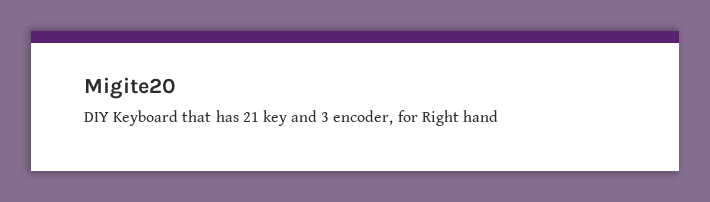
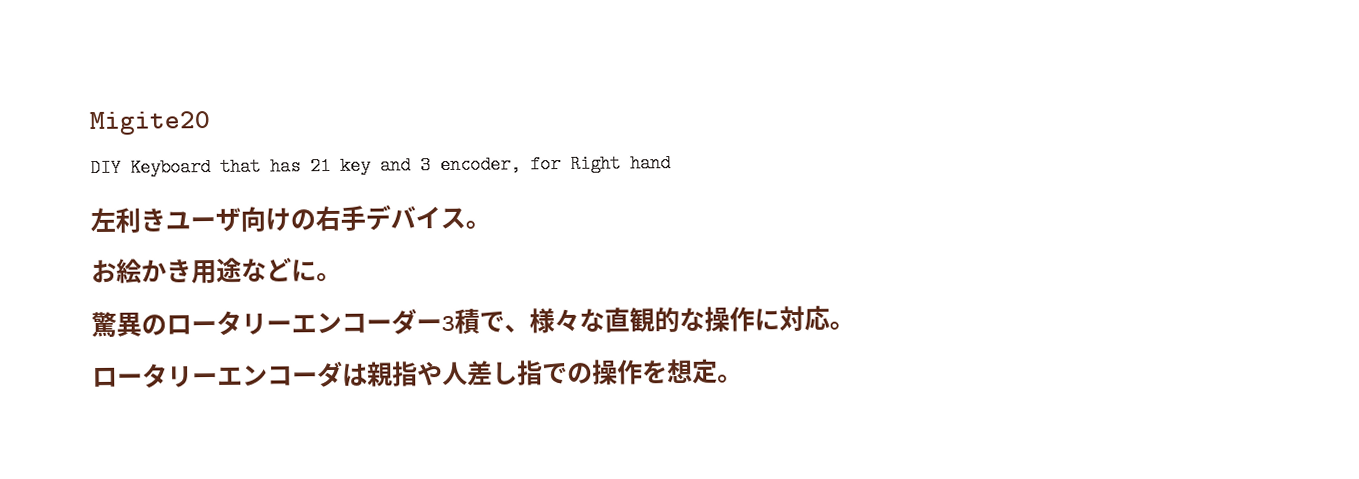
+ 左利きユーザ向けの右手デバイス。
+ お絵かき用途などに。
+ 驚異のロータリーエンコーダー3積で、様々な直観的な操作に対応。
+ ロータリーエンコーダは親指や人差し指での操作を想定。

